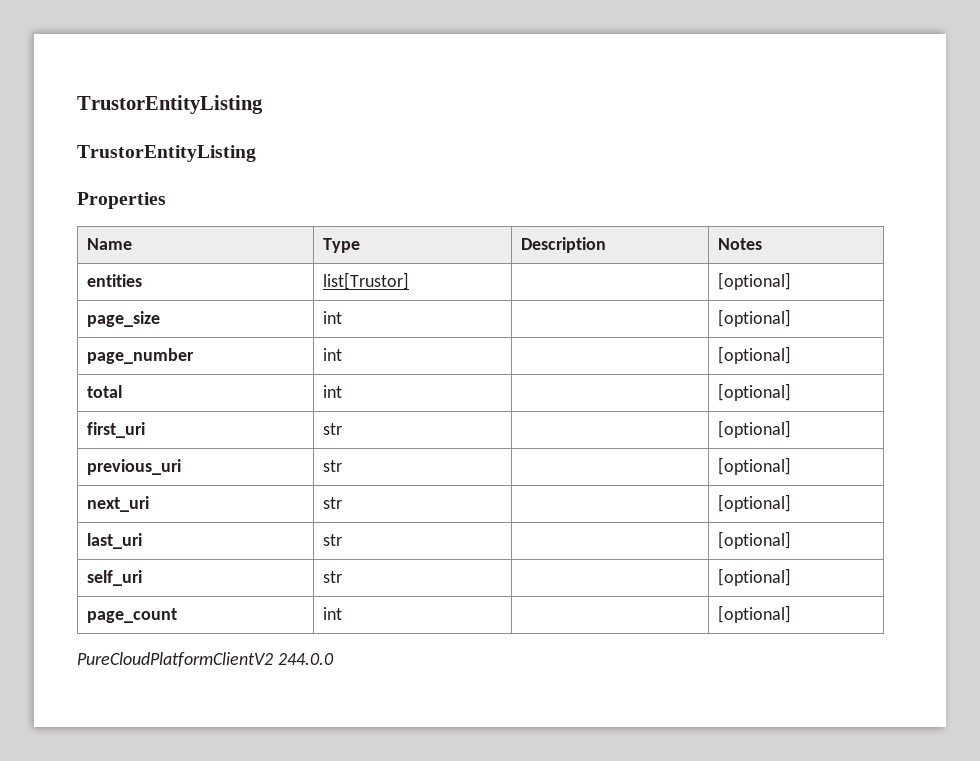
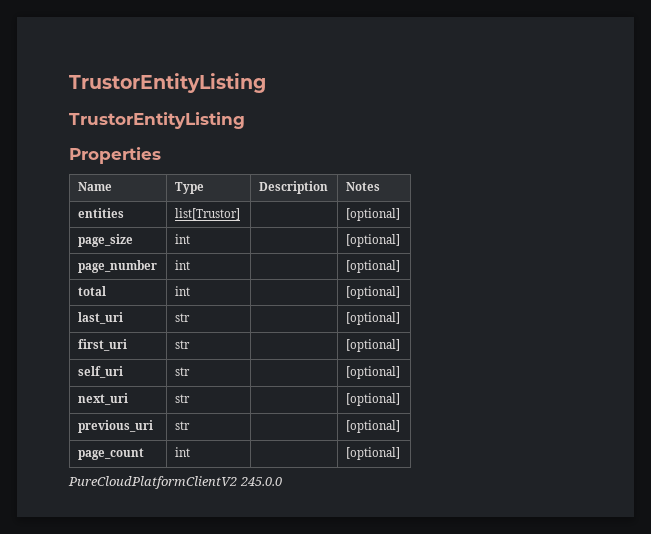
+ last_uri | str | | [optional]
- previous_uri | str | | [optional]
+ self_uri | str | | [optional]
- last_uri | str | | [optional]
- self_uri | str | | [optional]
+ previous_uri | str | | [optional]
- PureCloudPlatformClientV2 244.0.0
+ PureCloudPlatformClientV2 245.0.0

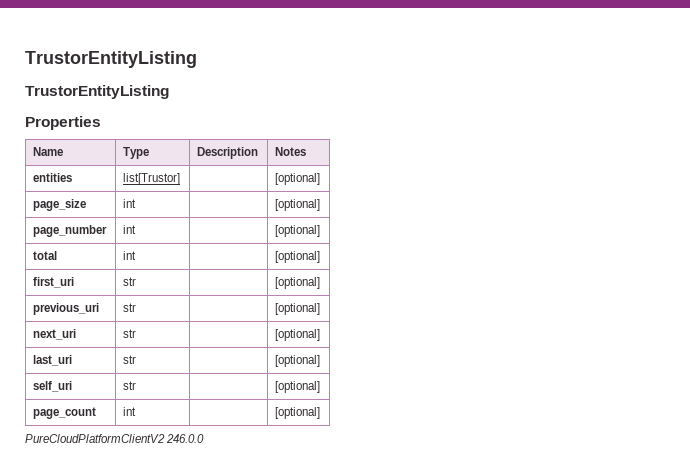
- last_uri | str | | [optional]
- self_uri | str | | [optional]
+ previous_uri | str | | [optional]
- previous_uri | str | | [optional]
+ last_uri | str | | [optional]
+ self_uri | str | | [optional]
- PureCloudPlatformClientV2 245.0.0
+ PureCloudPlatformClientV2 246.0.0

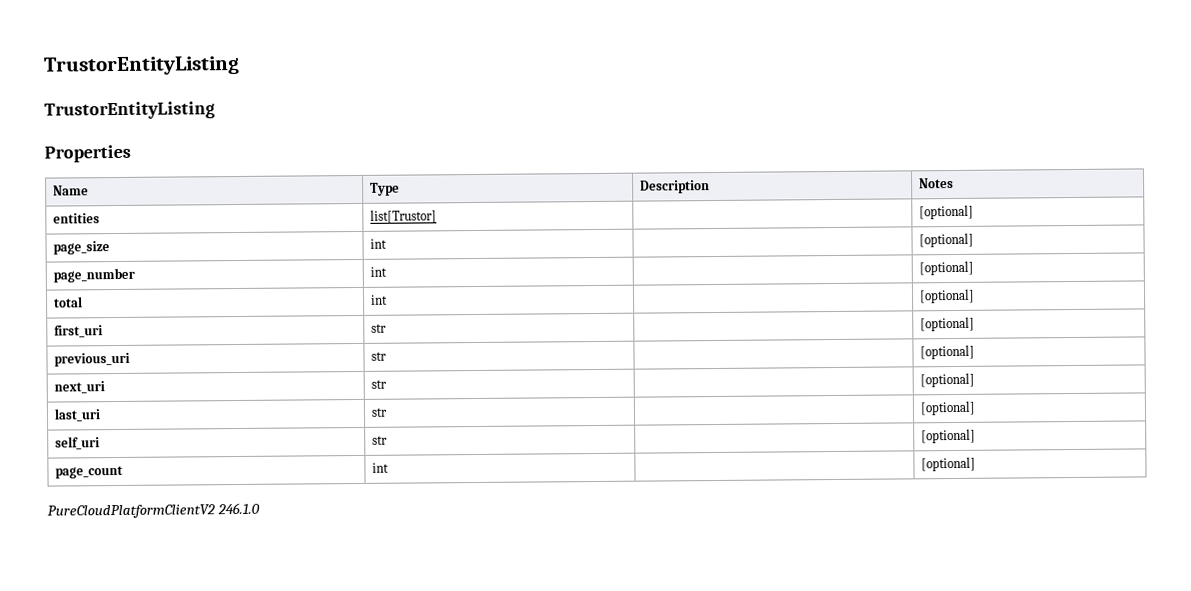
- PureCloudPlatformClientV2 246.0.0
+ PureCloudPlatformClientV2 246.1.0

